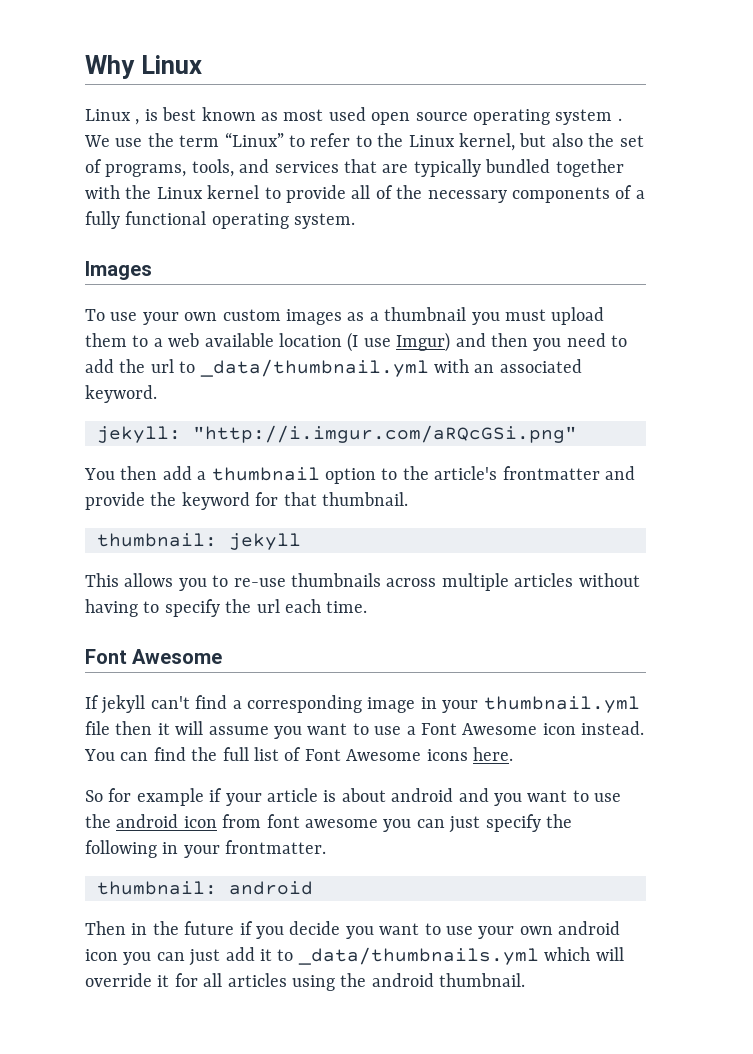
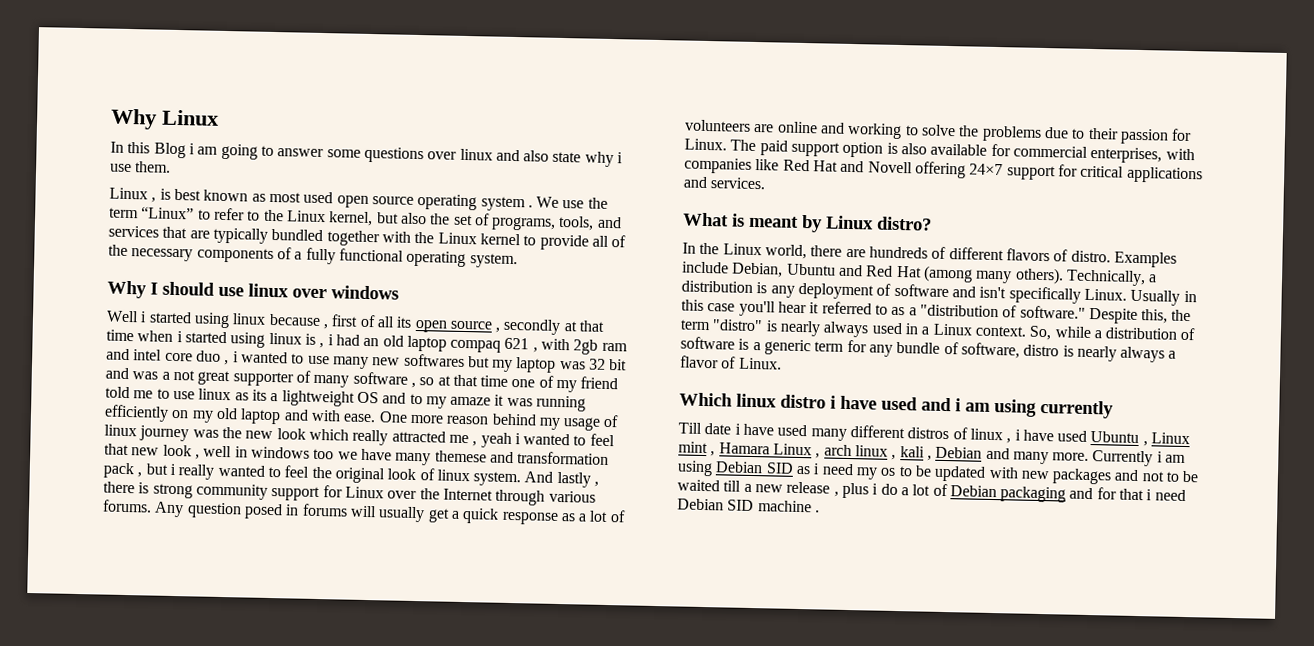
+ In this Blog i am going to answer some questions over linux and also state why i use them.
- Images
- To use your own custom images as a thumbnail you must upload them to a web available location (I use Imgur) and then you need to add the url to _data/thumbnail.yml with an associated keyword.
- jekyll: "http://i.imgur.com/aRQcGSi.png"
- You then add a thumbnail option to the article's frontmatter and provide the keyword for that thumbnail.
- thumbnail: jekyll
- This allows you to re-use thumbnails across multiple articles without having to specify the url each time.
- Font Awesome
- If jekyll can't find a corresponding image in your thumbnail.yml file then it will assume you want to use a Font Awesome icon instead. You can find the full list of Font Awesome icons here.
- So for example if your article is about android and you want to use the android icon from font awesome you can just specify the following in your frontmatter.
- thumbnail: android
- Then in the future if you decide you want to use your own android icon you can just add it to _data/thumbnails.yml which will override it for all articles using the android thumbnail.
+ Why I should use linux over windows
+ Well i started using linux because , first of all its open source , secondly at that time when i started using linux is , i had an old laptop compaq 621 , with 2gb ram and intel core duo , i wanted to use many new softwares but my laptop was 32 bit and was a not great supporter of many software , so at that time one of my friend told me to use linux as its a lightweight OS and to my amaze it was running efficiently on my old laptop and with ease. One more reason behind my usage of linux journey was the new look which really attracted me , yeah i wanted to feel that new look , well in windows too we have many themese and transformation pack , but i really wanted to feel the original look of linux system. And lastly , there is strong community support for Linux over the Internet through various forums. Any question posed in forums will usually get a quick response as a lot of volunteers are online and working to solve the problems due to their passion for Linux. The paid support option is also available for commercial enterprises, with companies like Red Hat and Novell offering 24×7 support for critical applications and services.
+ What is meant by Linux distro?
+ In the Linux world, there are hundreds of different flavors of distro. Examples include Debian, Ubuntu and Red Hat (among many others). Technically, a distribution is any deployment of software and isn't specifically Linux. Usually in this case you'll hear it referred to as a "distribution of software." Despite this, the term "distro" is nearly always used in a Linux context. So, while a distribution of software is a generic term for any bundle of software, distro is nearly always a flavor of Linux.
+ Which linux distro i have used and i am using currently
+ Till date i have used many different distros of linux , i have used Ubuntu , Linux mint , Hamara Linux , arch linux , kali , Debian and many more. Currently i am using Debian SID as i need my os to be updated with new packages and not to be waited till a new release , plus i do a lot of Debian packaging and for that i need Debian SID machine .

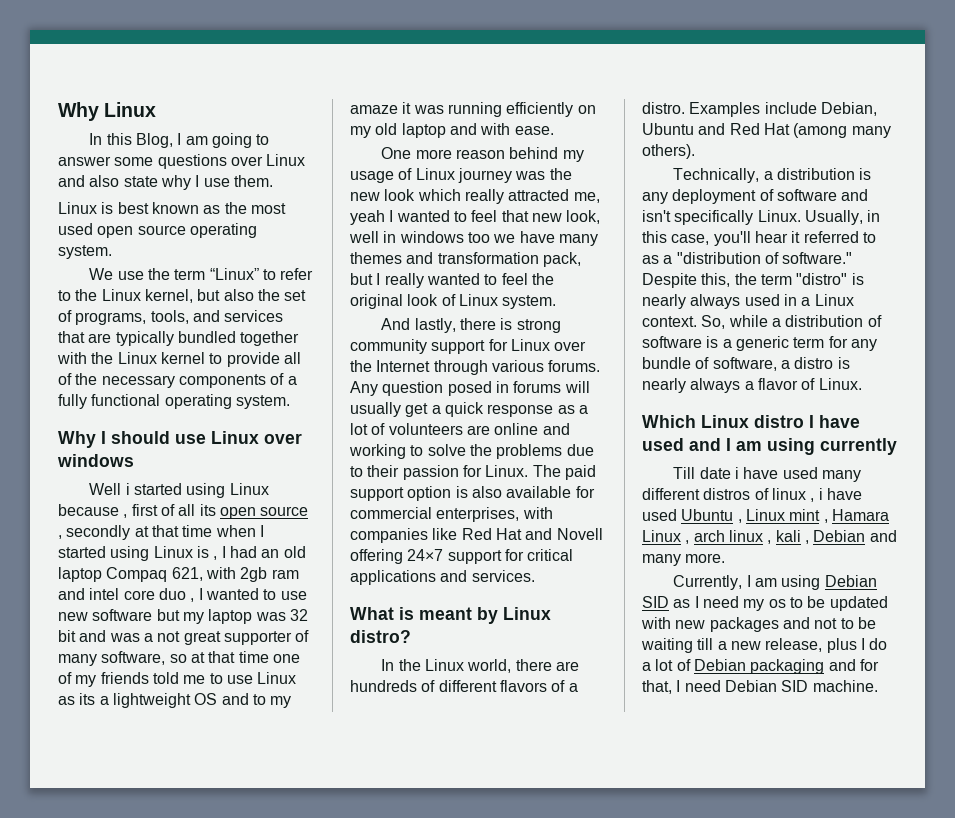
- In this Blog i am going to answer some questions over linux and also state why i use them.
+ In this Blog, I am going to answer some questions over Linux and also state why I use them.
- Linux , is best known as most used open source operating system . We use the term “Linux” to refer to the Linux kernel, but also the set of programs, tools, and services that are typically bundled together with the Linux kernel to provide all of the necessary components of a fully functional operating system.
+ Linux is best known as the most used open source operating system.
+ We use the term “Linux” to refer to the Linux kernel, but also the set of programs, tools, and services that are typically bundled together with the Linux kernel to provide all of the necessary components of a fully functional operating system.
- Why I should use linux over windows
+ Why I should use Linux over windows
- Well i started using linux because , first of all its open source , secondly at that time when i started using linux is , i had an old laptop compaq 621 , with 2gb ram and intel core duo , i wanted to use many new softwares but my laptop was 32 bit and was a not great supporter of many software , so at that time one of my friend told me to use linux as its a lightweight OS and to my amaze it was running efficiently on my old laptop and with ease. One more reason behind my usage of linux journey was the new look which really attracted me , yeah i wanted to feel that new look , well in windows too we have many themese and transformation pack , but i really wanted to feel the original look of linux system. And lastly , there is strong community support for Linux over the Internet through various forums.
+ Well i started using Linux because , first of all its open source , secondly at that time when I started using Linux is , I had an old laptop Compaq 621, with 2gb ram and intel core duo , I wanted to use new software but my laptop was 32 bit and was a not great supporter of many software, so at that time one of my friends told me to use Linux as its a lightweight OS and to my amaze it was running efficiently on my old laptop and with ease.
+ One more reason behind my usage of Linux journey was the new look which really attracted me, yeah I wanted to feel that new look, well in windows too we have many themes and transformation pack, but I really wanted to feel the original look of Linux system.
+ And lastly, there is strong community support for Linux over the Internet through various forums.
- In the Linux world, there are hundreds of different flavors of distro.
+ In the Linux world, there are hundreds of different flavors of a distro.
- Examples include Debian, Ubuntu and Red Hat (among many others). Technically, a distribution is any deployment of software and isn't specifically Linux.
+ Examples include Debian, Ubuntu and Red Hat (among many others).
+ Technically, a distribution is any deployment of software and isn't specifically Linux.
- Usually in this case you'll hear it referred to as a "distribution of software."
+ Usually, in this case, you'll hear it referred to as a "distribution of software."
- So, while a distribution of software is a generic term for any bundle of software, distro is nearly always a flavor of Linux.
+ So, while a distribution of software is a generic term for any bundle of software, a distro is nearly always a flavor of Linux.
- Which linux distro i have used and i am using currently
+ Which Linux distro I have used and I am using currently
- Till date i have used many different distros of linux , i have used Ubuntu , Linux mint , Hamara Linux , arch linux , kali , Debian and many more. Currently i am using Debian SID as i need my os to be updated with new packages and not to be waited till a new release , plus i do a lot of Debian packaging and for that i need Debian SID machine .
+ Till date i have used many different distros of linux , i have used Ubuntu , Linux mint , Hamara Linux , arch linux , kali , Debian and many more.
+ Currently, I am using Debian SID as I need my os to be updated with new packages and not to be waiting till a new release, plus I do a lot of Debian packaging and for that, I need Debian SID machine.

